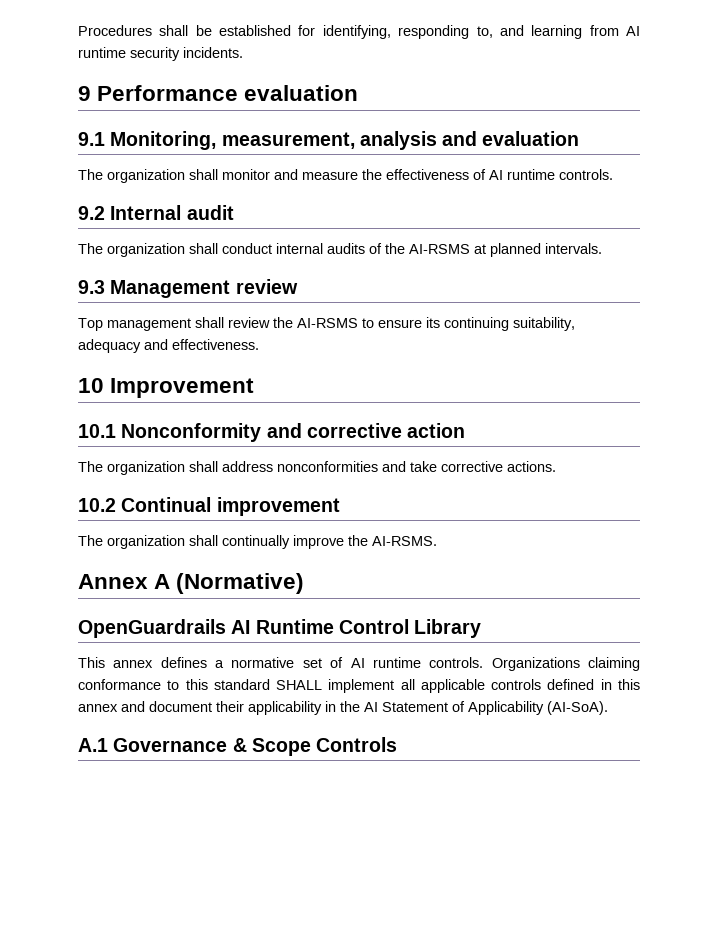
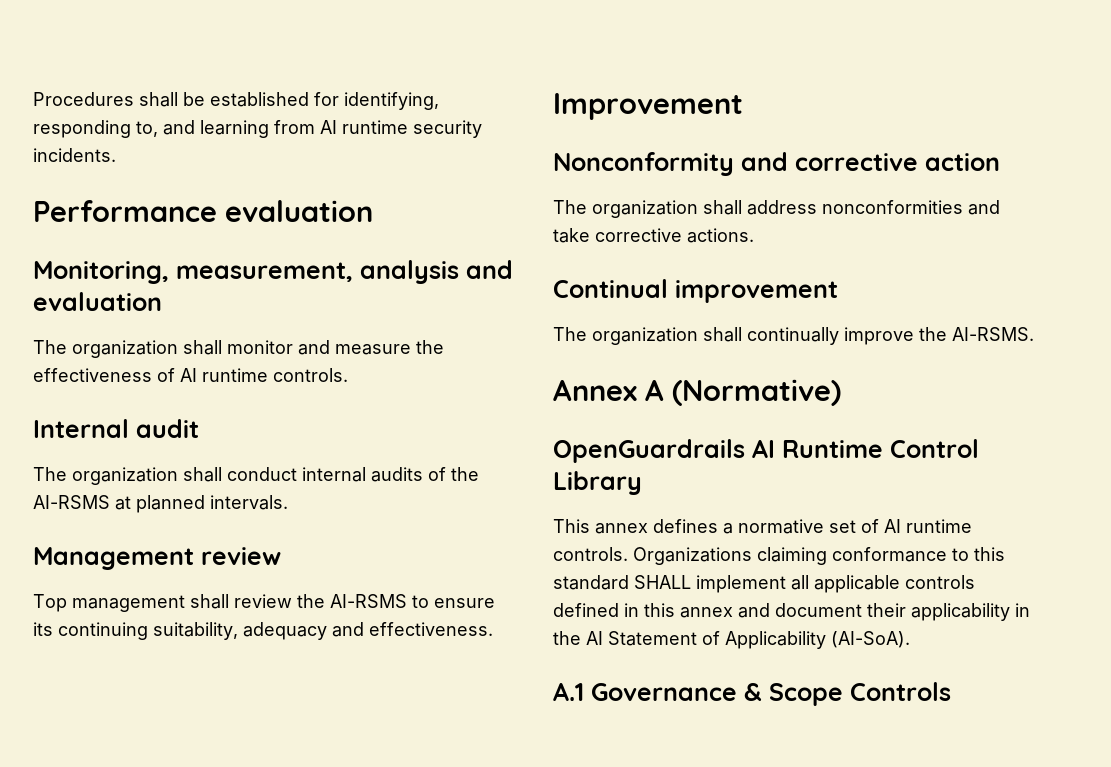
- 9 Performance evaluation
+ Performance evaluation
- 9.1 Monitoring, measurement, analysis and evaluation
+ Monitoring, measurement, analysis and evaluation
- 9.2 Internal audit
+ Internal audit
- 9.3 Management review
+ Management review
- 10 Improvement
+ Improvement
- 10.1 Nonconformity and corrective action
+ Nonconformity and corrective action
- 10.2 Continual improvement
+ Continual improvement

